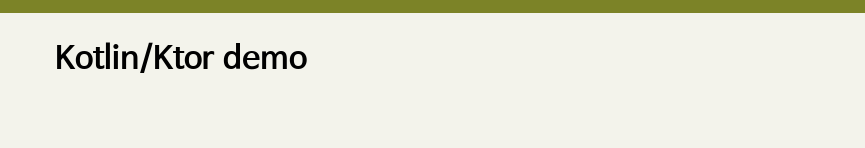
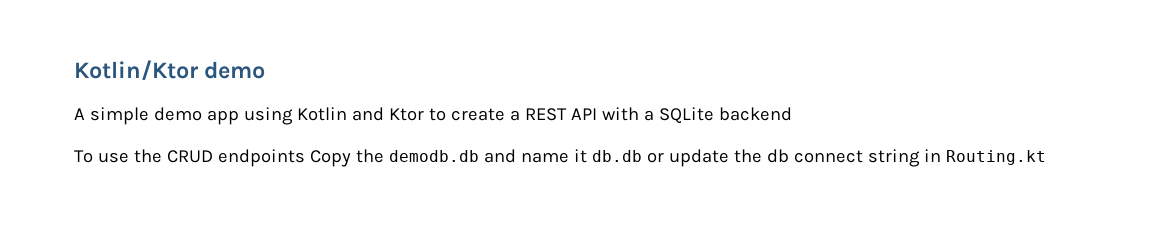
+ A simple demo app using Kotlin and Ktor to create a REST API with a SQLite backend
+ To use the CRUD endpoints Copy the demodb.db and name it db.db or update the db connect string in Routing.kt

